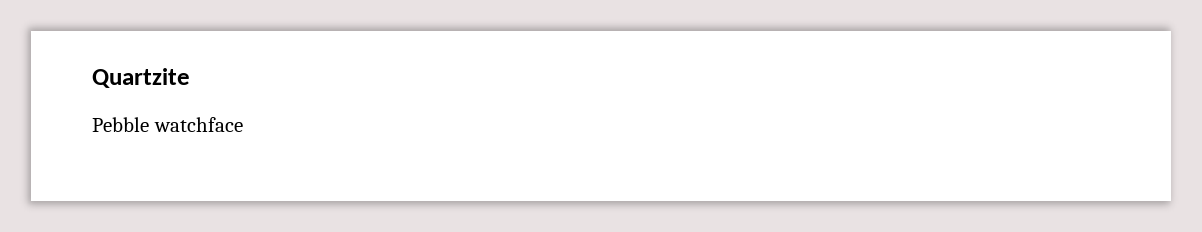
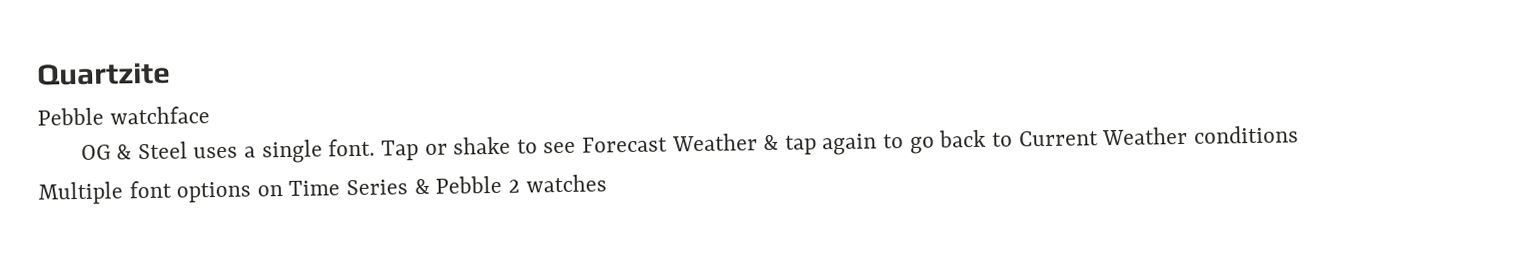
+ OG & Steel uses a single font. Tap or shake to see Forecast Weather & tap again to go back to Current Weather conditions
+ Multiple font options on Time Series & Pebble 2 watches

